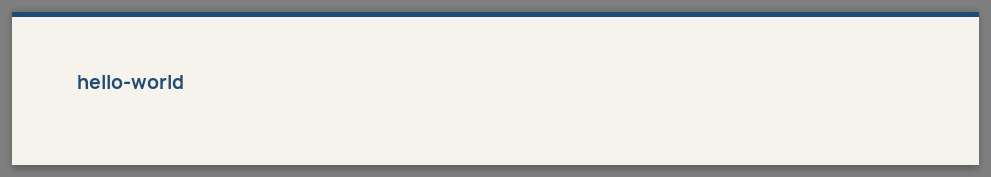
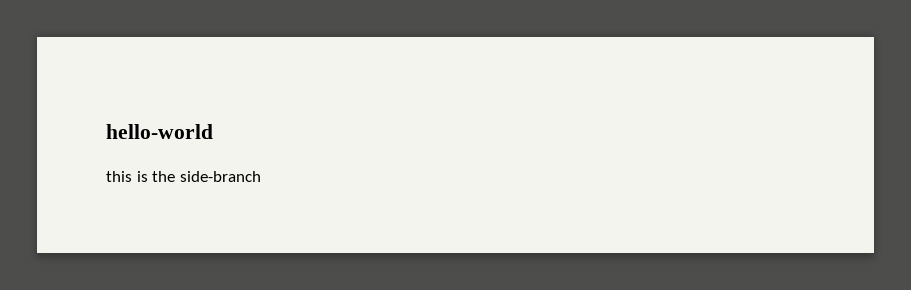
+ this is the side-branch

